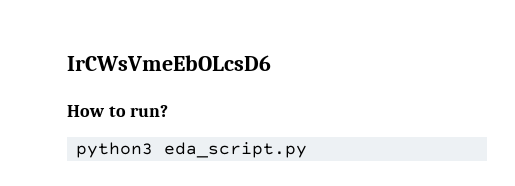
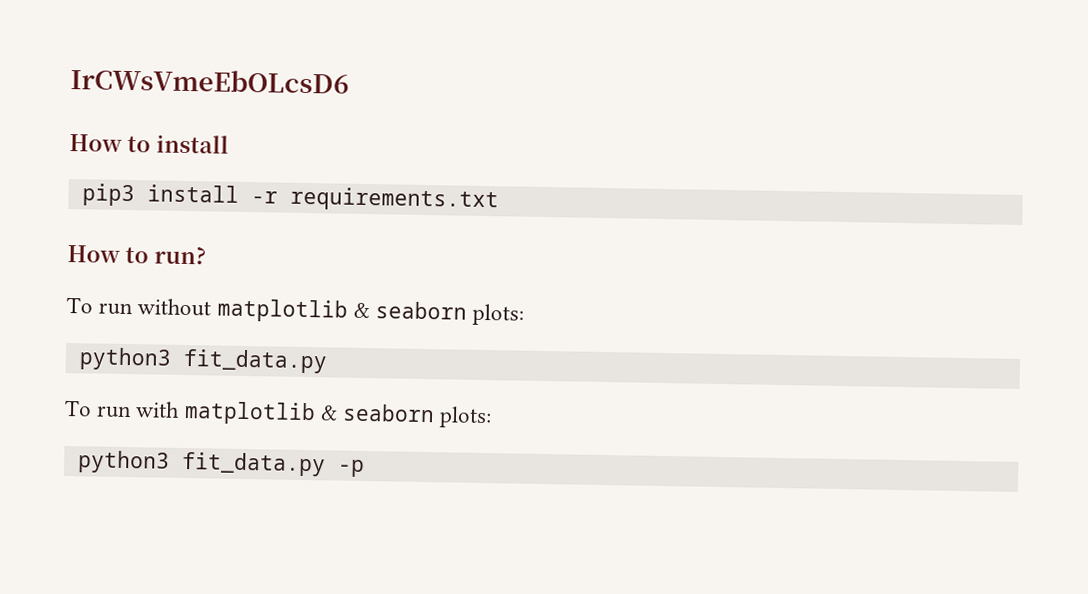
+ How to install
+ pip3 install -r requirements.txt
  How to run?
- python3 eda_script.py
+ To run without matplotlib & seaborn plots:
+ python3 fit_data.py
+ To run with matplotlib & seaborn plots:
+ python3 fit_data.py -p

